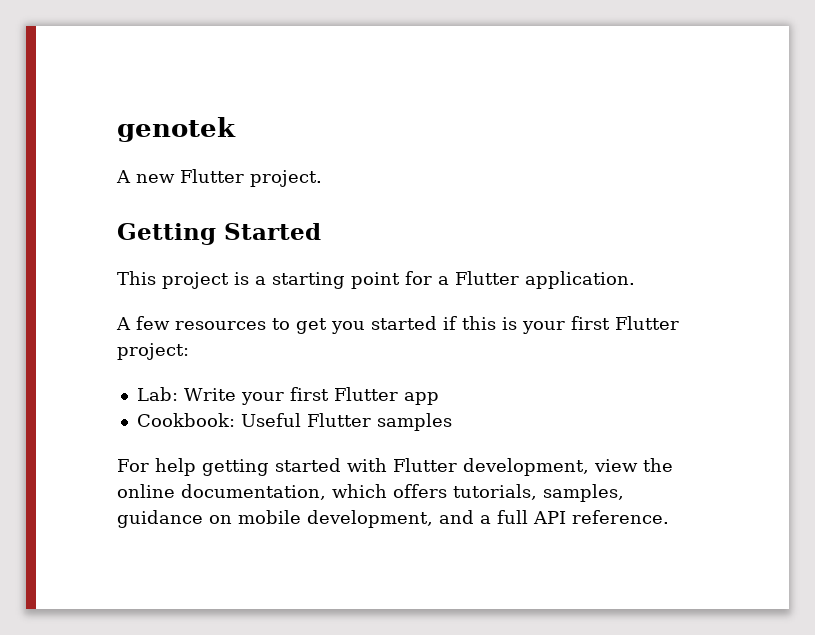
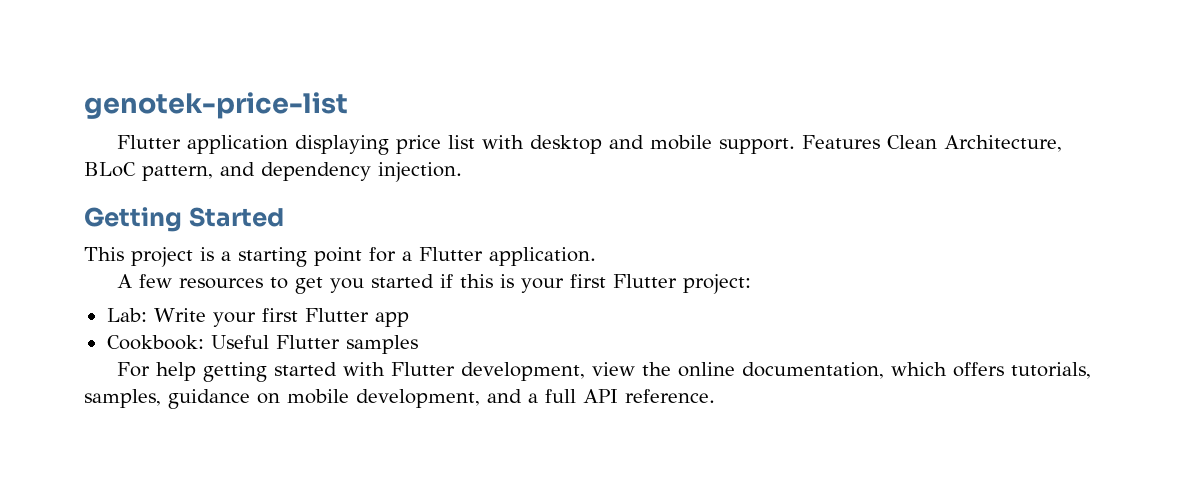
- genotek
- A new Flutter project.
+ genotek-price-list
+ Flutter application displaying price list with desktop and mobile support. Features Clean Architecture, BLoC pattern, and dependency injection.

